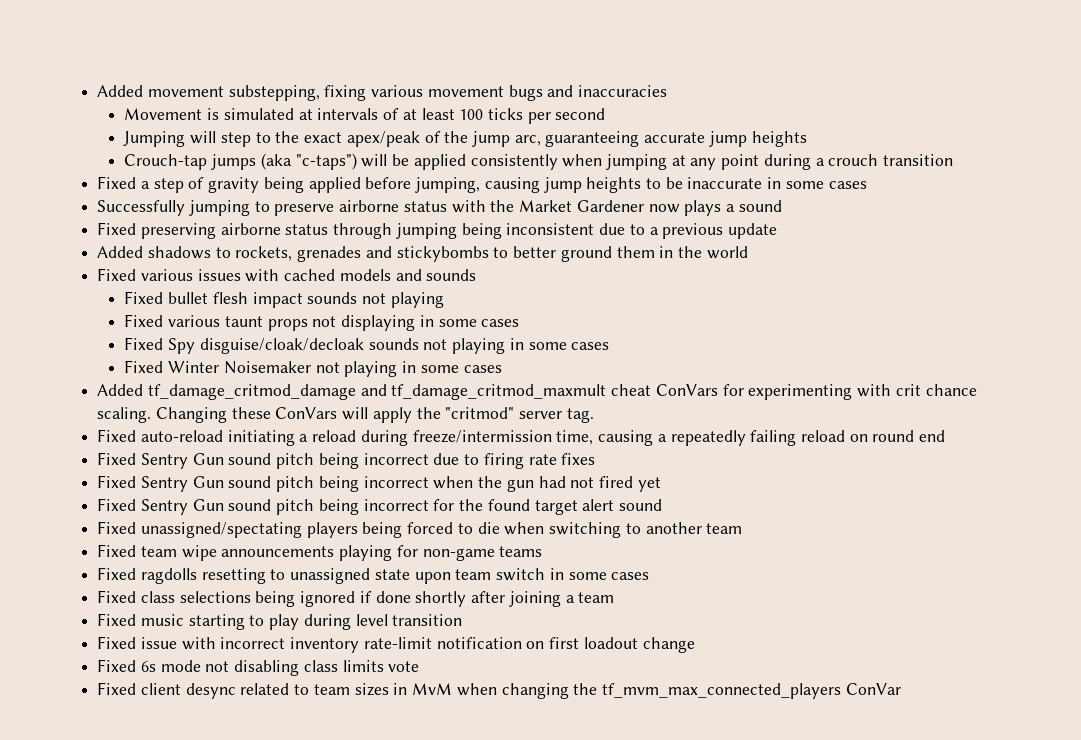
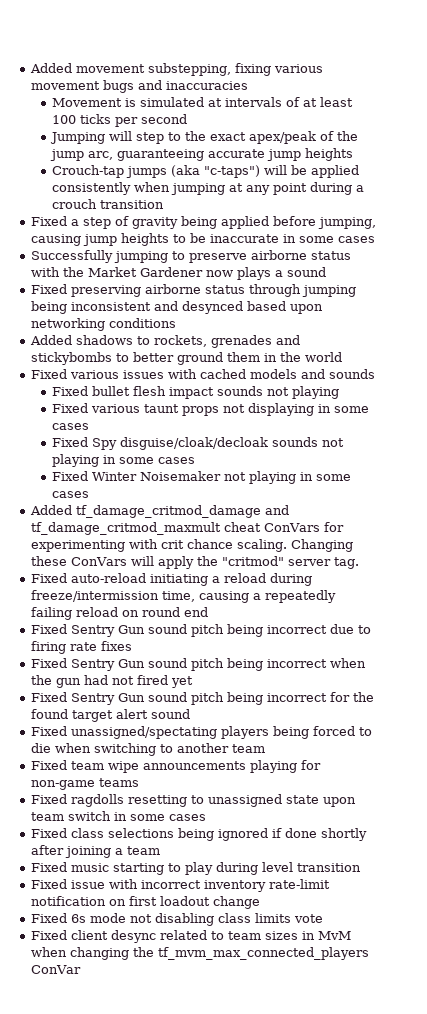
- Fixed preserving airborne status through jumping being inconsistent due to a previous update
+ Fixed preserving airborne status through jumping being inconsistent and desynced based upon networking conditions

